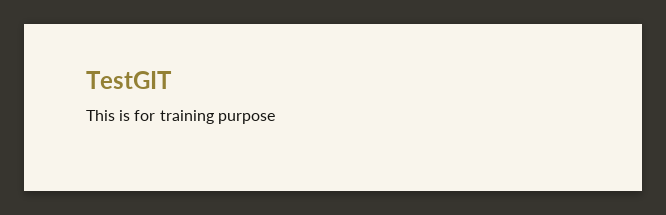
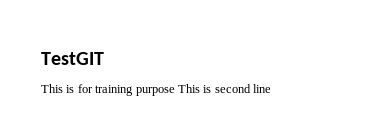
- This is for training purpose
+ This is for training purpose This is second line

